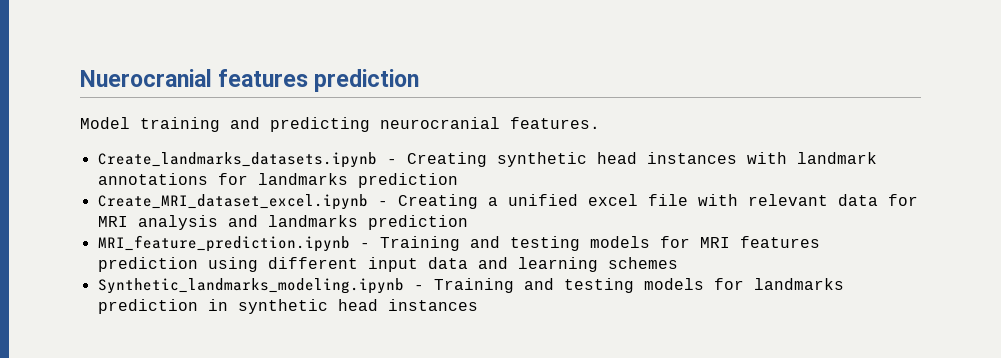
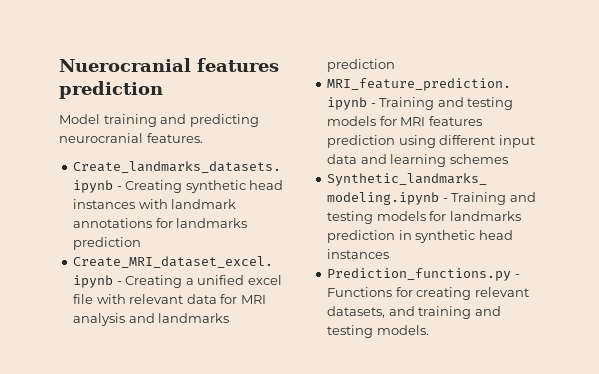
+ Prediction_functions.py - Functions for creating relevant datasets, and training and testing models.

